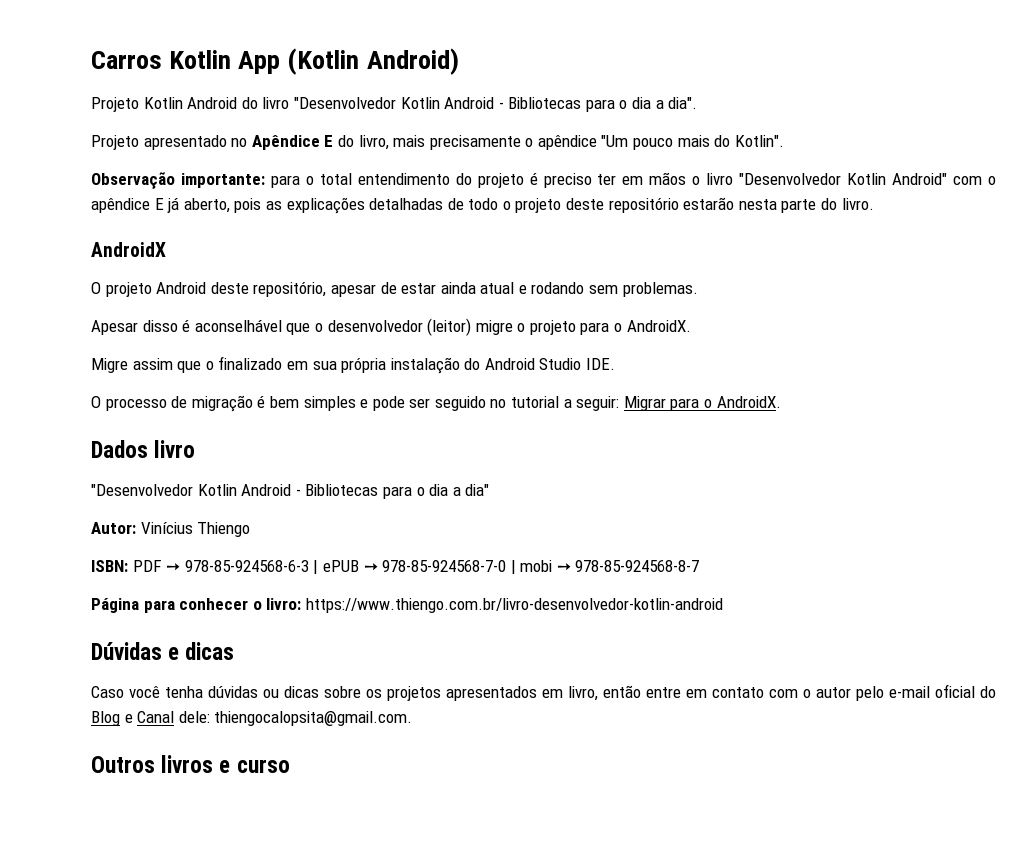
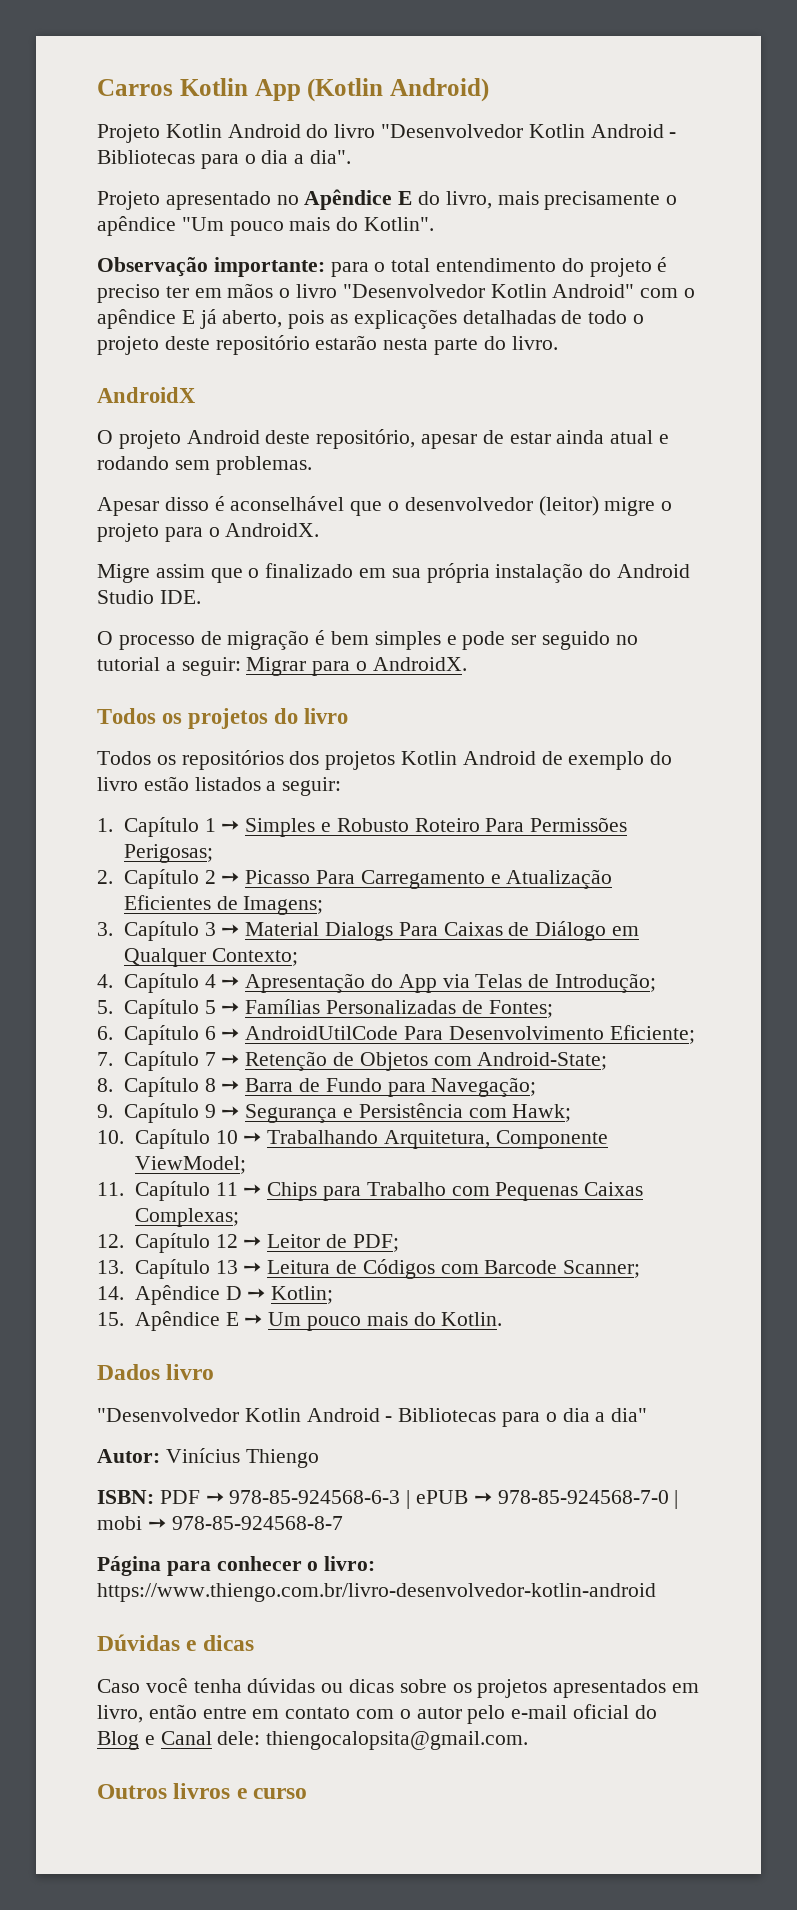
+ Todos os projetos do livro
+ Todos os repositórios dos projetos Kotlin Android de exemplo do livro estão listados a seguir:
+ 1. Capítulo 1 ➙ Simples e Robusto Roteiro Para Permissões Perigosas;
+ 2. Capítulo 2 ➙ Picasso Para Carregamento e Atualização Eficientes de Imagens;
+ 3. Capítulo 3 ➙ Material Dialogs Para Caixas de Diálogo em Qualquer Contexto;
+ 4. Capítulo 4 ➙ Apresentação do App via Telas de Introdução;
+ 5. Capítulo 5 ➙ Famílias Personalizadas de Fontes;
+ 6. Capítulo 6 ➙ AndroidUtilCode Para Desenvolvimento Eficiente;
+ 7. Capítulo 7 ➙ Retenção de Objetos com Android-State;
+ 8. Capítulo 8 ➙ Barra de Fundo para Navegação;
+ 9. Capítulo 9 ➙ Segurança e Persistência com Hawk;
+ 10. Capítulo 10 ➙ Trabalhando Arquitetura, Componente ViewModel;
+ 11. Capítulo 11 ➙ Chips para Trabalho com Pequenas Caixas Complexas;
+ 12. Capítulo 12 ➙ Leitor de PDF;
+ 13. Capítulo 13 ➙ Leitura de Códigos com Barcode Scanner;
+ 14. Apêndice D ➙ Kotlin;
+ 15. Apêndice E ➙ Um pouco mais do Kotlin.

